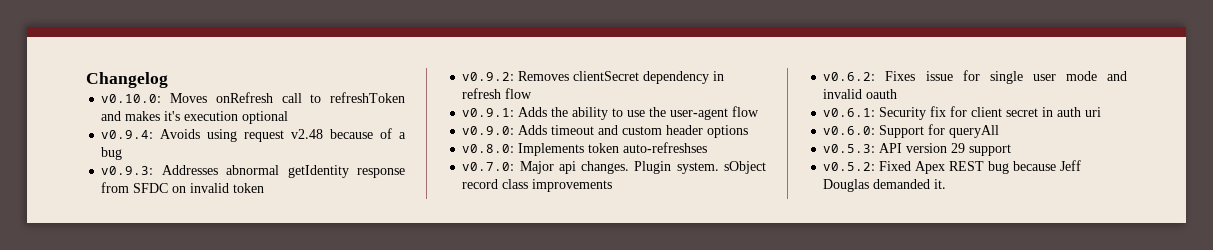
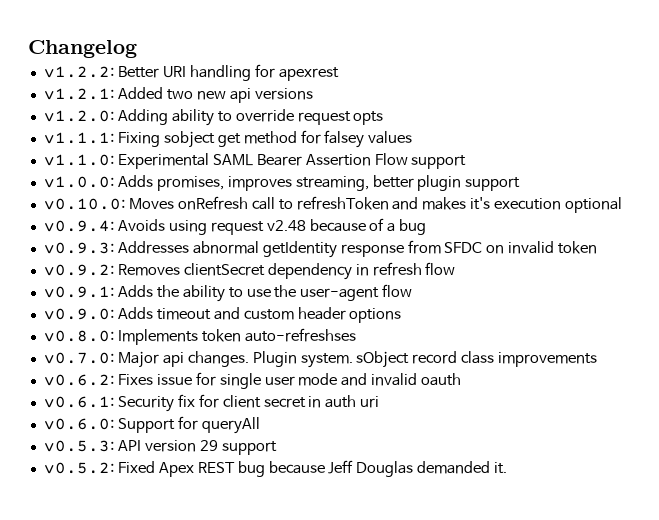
+ v1.2.2: Better URI handling for apexrest
+ v1.2.1: Added two new api versions
+ v1.2.0: Adding ability to override request opts
+ v1.1.1: Fixing sobject get method for falsey values
+ v1.1.0: Experimental SAML Bearer Assertion Flow support
+ v1.0.0: Adds promises, improves streaming, better plugin support

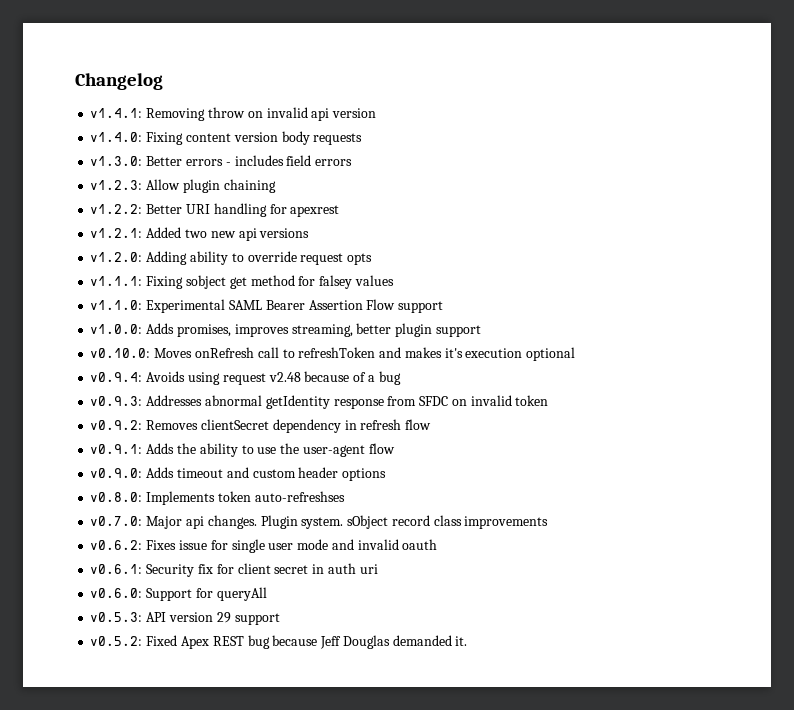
+ v1.4.1: Removing throw on invalid api version
+ v1.4.0: Fixing content version body requests
+ v1.3.0: Better errors - includes field errors
+ v1.2.3: Allow plugin chaining

